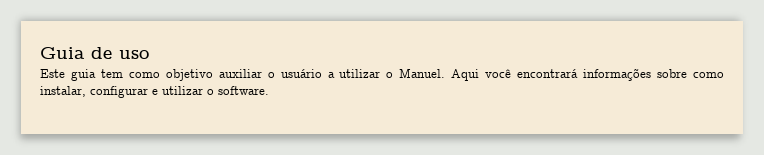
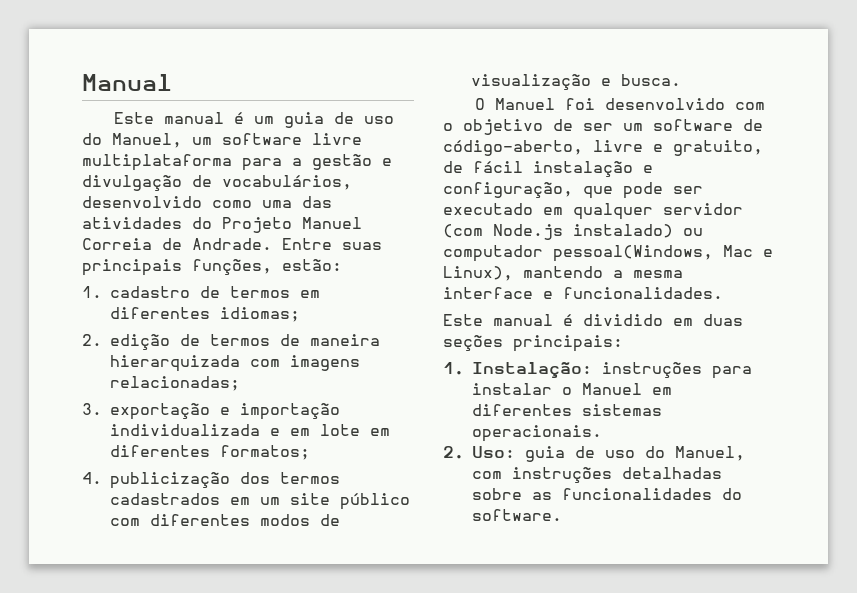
- Guia de uso
- Este guia tem como objetivo auxiliar o usuário a utilizar o Manuel. Aqui você encontrará informações sobre como instalar, configurar e utilizar o software.
+ Manual
+ Este manual é um guia de uso do Manuel, um software livre multiplataforma para a gestão e divulgação de vocabulários, desenvolvido como uma das atividades do Projeto Manuel Correia de Andrade. Entre suas principais funções, estão:
+ 1. cadastro de termos em diferentes idiomas;
+ 2. edição de termos de maneira hierarquizada com imagens relacionadas;
+ 3. exportação e importação individualizada e em lote em diferentes formatos;
+ 4. publicização dos termos cadastrados em um site público com diferentes modos de visualização e busca.
+ O Manuel foi desenvolvido com o objetivo de ser um software de código-aberto, livre e gratuito, de fácil instalação e configuração, que pode ser executado em qualquer servidor (com Node.js instalado) ou computador pessoal(Windows, Mac e Linux), mantendo a mesma interface e funcionalidades.
+ Este manual é dividido em duas seções principais:
+ 1. Instalação: instruções para instalar o Manuel em diferentes sistemas operacionais.
+ 2. Uso: guia de uso do Manuel, com instruções detalhadas sobre as funcionalidades do software.

